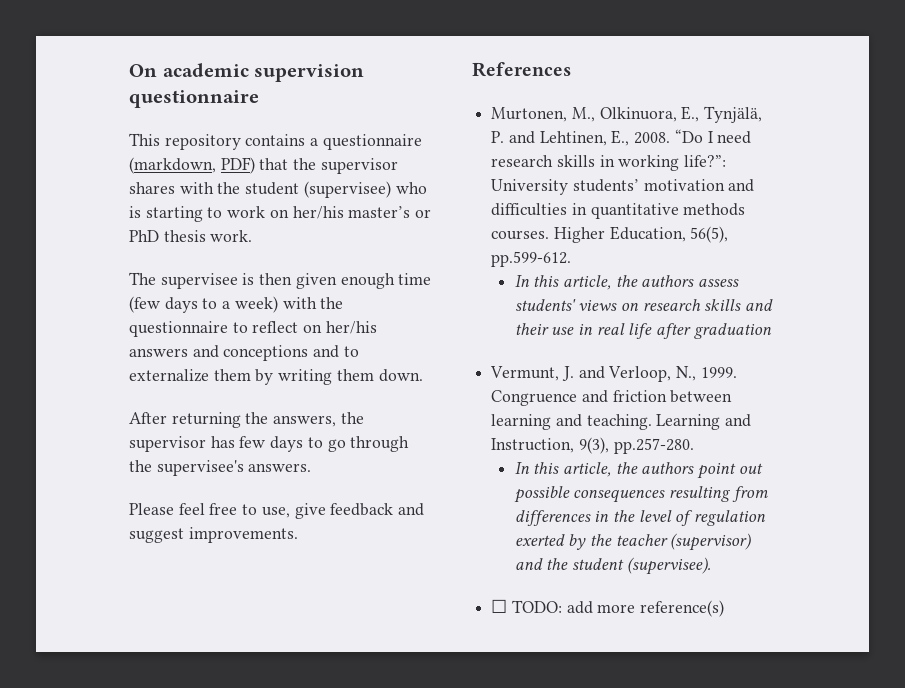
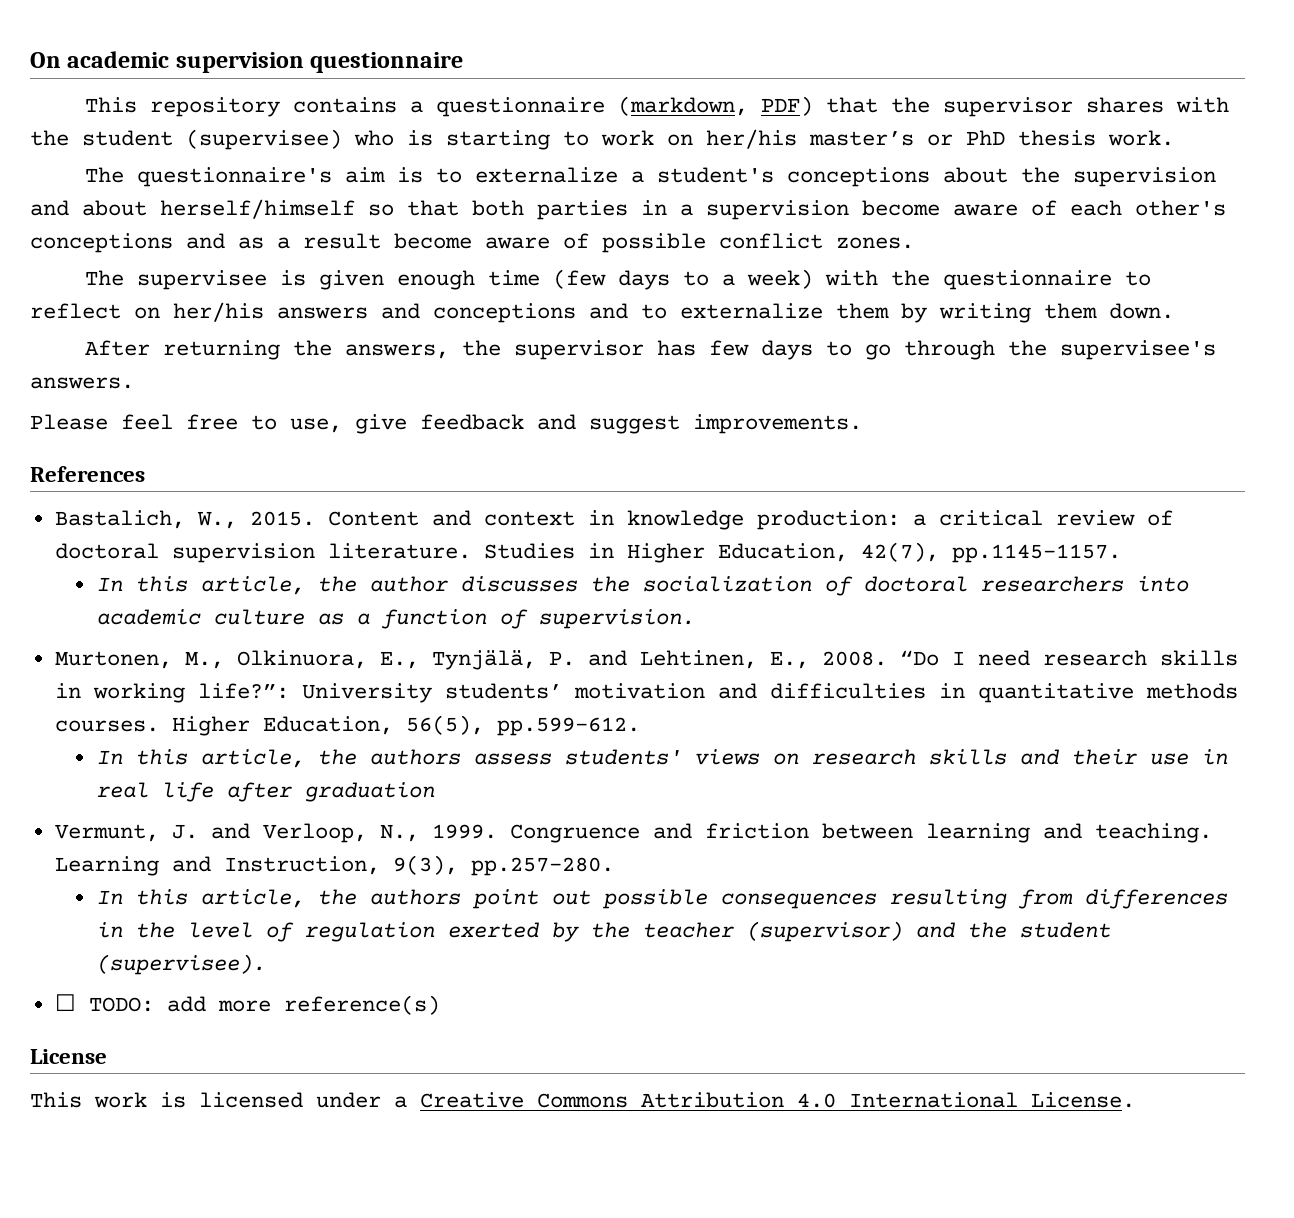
+ The questionnaire's aim is to externalize a student's conceptions about the supervision and about herself/himself so that both parties in a supervision become aware of each other's conceptions and as a result become aware of possible conflict zones.
- The supervisee is then given enough time (few days to a week) with the questionnaire to reflect on her/his answers and conceptions and to externalize them by writing them down.
+ The supervisee is given enough time (few days to a week) with the questionnaire to reflect on her/his answers and conceptions and to externalize them by writing them down.
+ Bastalich, W., 2015. Content and context in knowledge production: a critical review of doctoral supervision literature. Studies in Higher Education, 42(7), pp.1145-1157.
+ In this article, the author discusses the socialization of doctoral researchers into academic culture as a function of supervision.
+ License
+ This work is licensed under a Creative Commons Attribution 4.0 International License.

